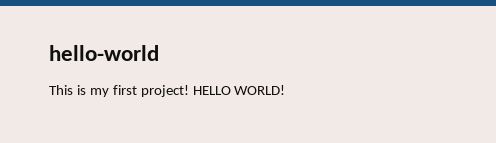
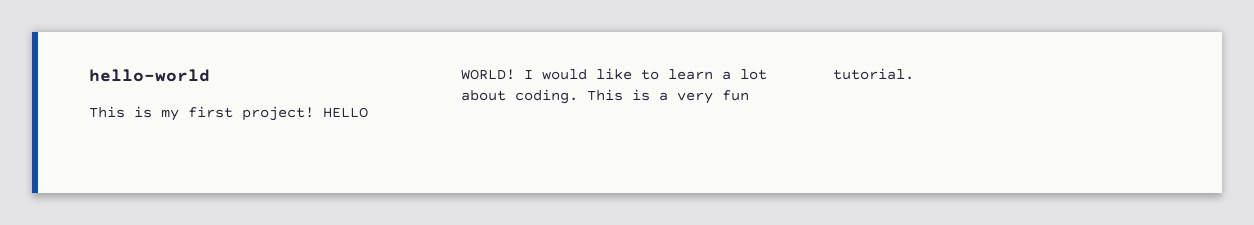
+ I would like to learn a lot about coding. This is a very fun tutorial.

